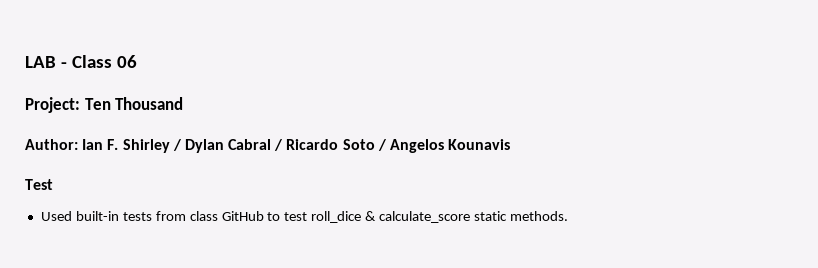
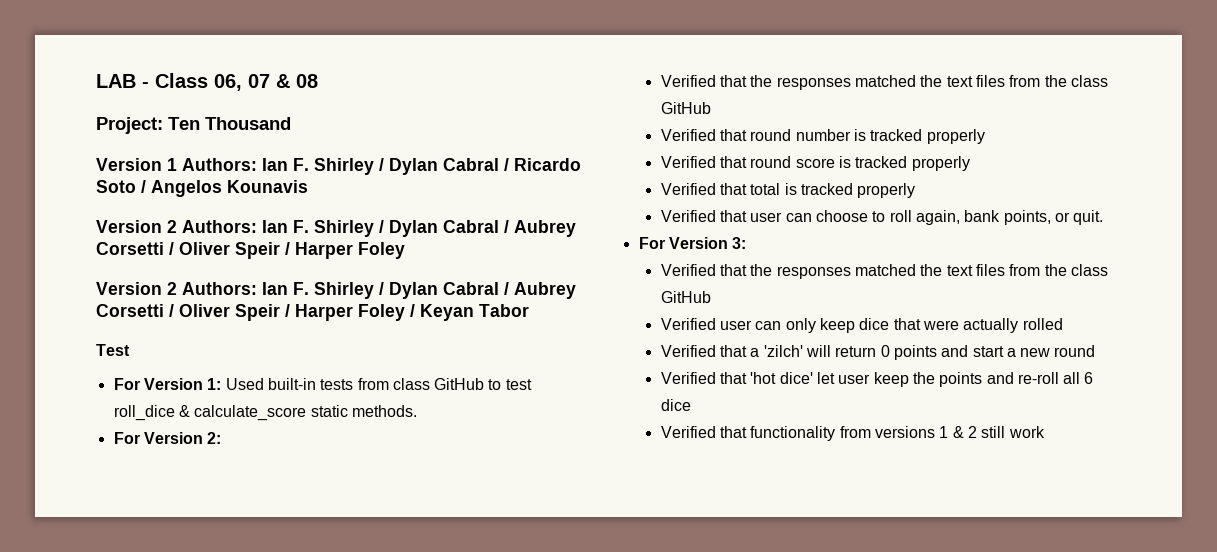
- LAB - Class 06
+ LAB - Class 06, 07 & 08
- Author: Ian F. Shirley / Dylan Cabral / Ricardo Soto / Angelos Kounavis
+ Version 1 Authors: Ian F. Shirley / Dylan Cabral / Ricardo Soto / Angelos Kounavis
+ Version 2 Authors: Ian F. Shirley / Dylan Cabral / Aubrey Corsetti / Oliver Speir / Harper Foley
+ Version 2 Authors: Ian F. Shirley / Dylan Cabral / Aubrey Corsetti / Oliver Speir / Harper Foley / Keyan Tabor
  Test
- Used built-in tests from class GitHub to test roll_dice & calculate_score static methods.
+ For Version 1: Used built-in tests from class GitHub to test roll_dice & calculate_score static methods.
+ For Version 2:
+ Verified that the responses matched the text files from the class GitHub
+ Verified that round number is tracked properly
+ Verified that round score is tracked properly
+ Verified that total is tracked properly
+ Verified that user can choose to roll again, bank points, or quit.
+ For Version 3:
+ Verified that the responses matched the text files from the class GitHub
+ Verified user can only keep dice that were actually rolled
+ Verified that a 'zilch' will return 0 points and start a new round
+ Verified that 'hot dice' let user keep the points and re-roll all 6 dice
+ Verified that functionality from versions 1 & 2 still work

